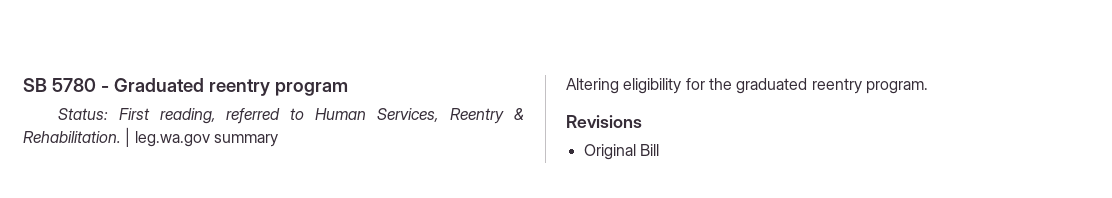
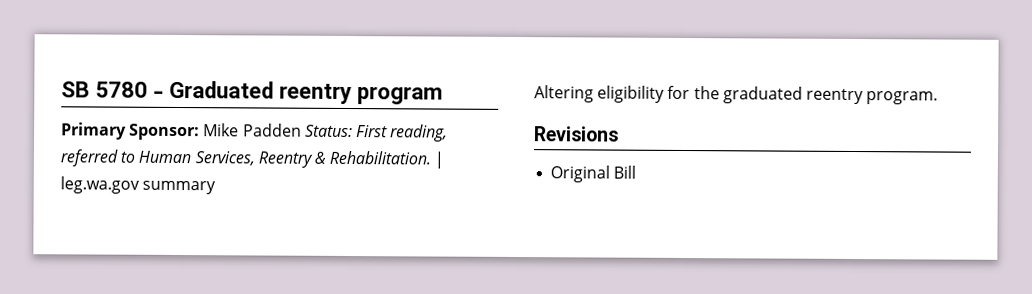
- Status: First reading, referred to Human Services, Reentry & Rehabilitation.
+ Primary Sponsor: Mike Padden Status: First reading, referred to Human Services, Reentry & Rehabilitation.

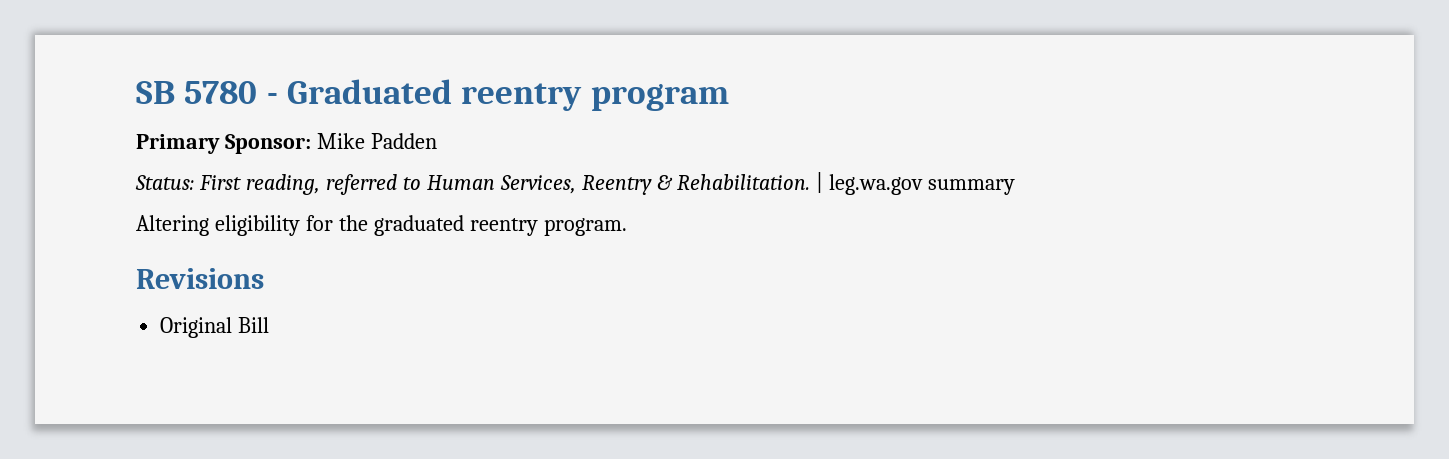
- Primary Sponsor: Mike Padden Status: First reading, referred to Human Services, Reentry & Rehabilitation.
+ Primary Sponsor: Mike Padden
+ Status: First reading, referred to Human Services, Reentry & Rehabilitation.

